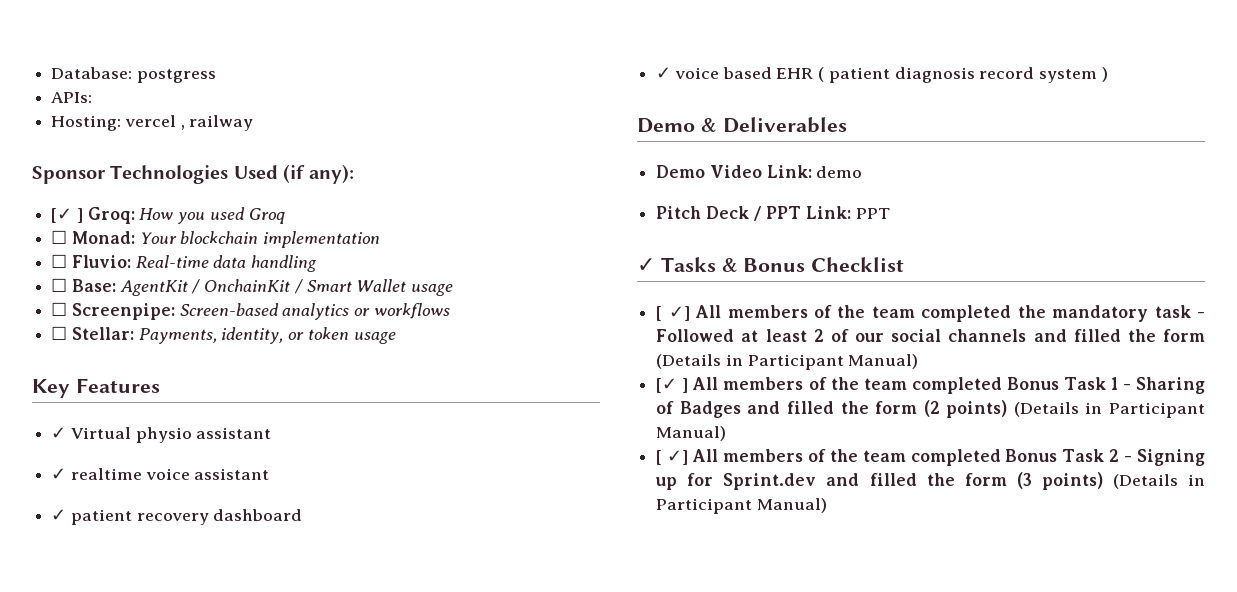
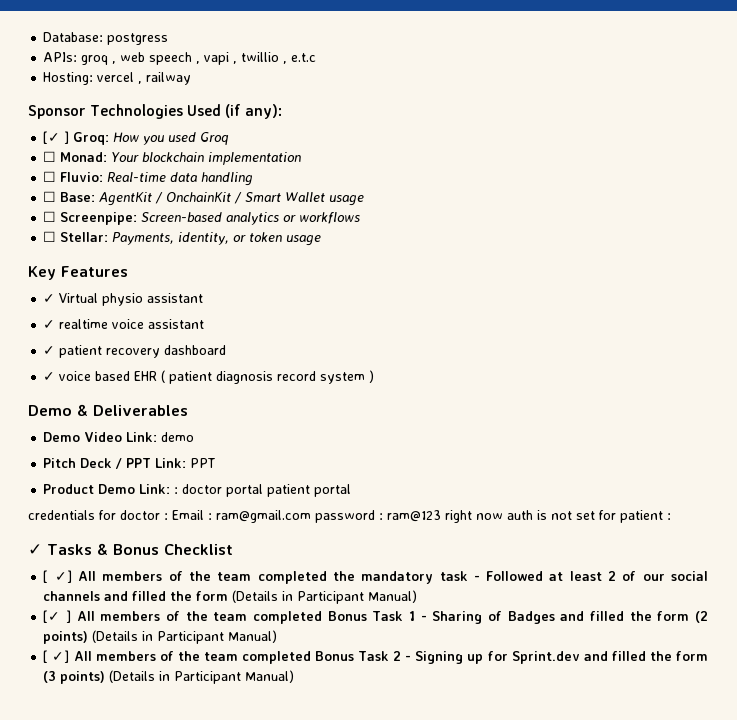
- APIs:
+ APIs: groq , web speech , vapi , twillio , e.t.c
+ Product Demo Link: : doctor portal patient portal
+ credentials for doctor : Email : ram@gmail.com password : ram@123 right now auth is not set for patient :

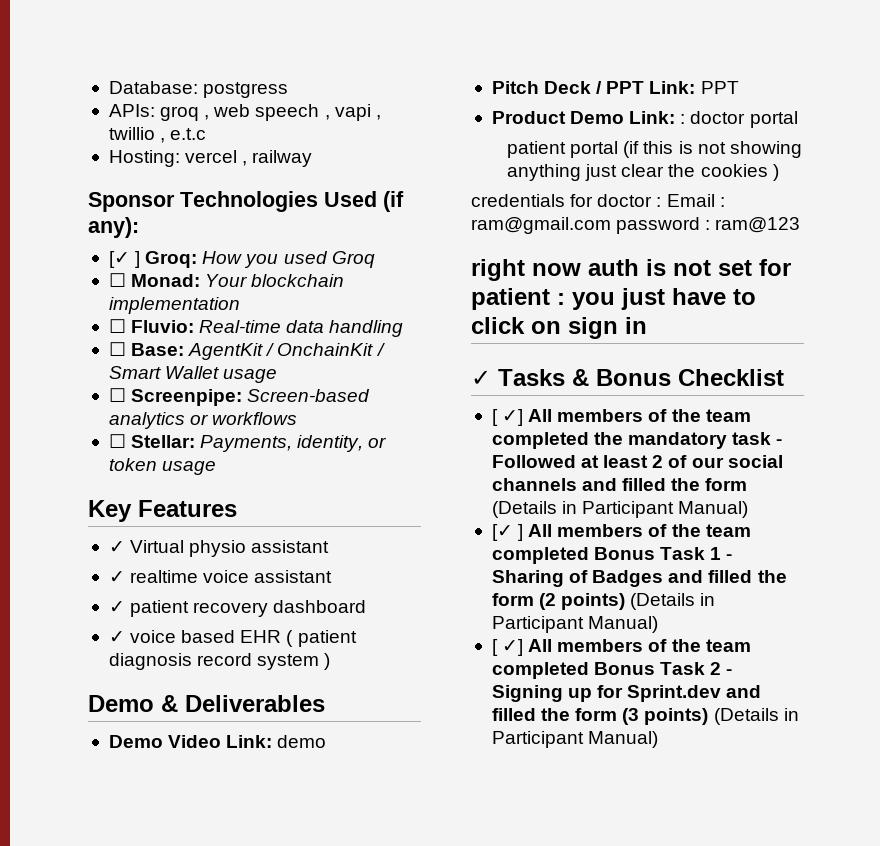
- Product Demo Link: : doctor portal patient portal
+ Product Demo Link: : doctor portal
+ patient portal (if this is not showing anything just clear the cookies )
- credentials for doctor : Email : ram@gmail.com password : ram@123 right now auth is not set for patient :
+ credentials for doctor : Email : ram@gmail.com password : ram@123
+ right now auth is not set for patient : you just have to click on sign in

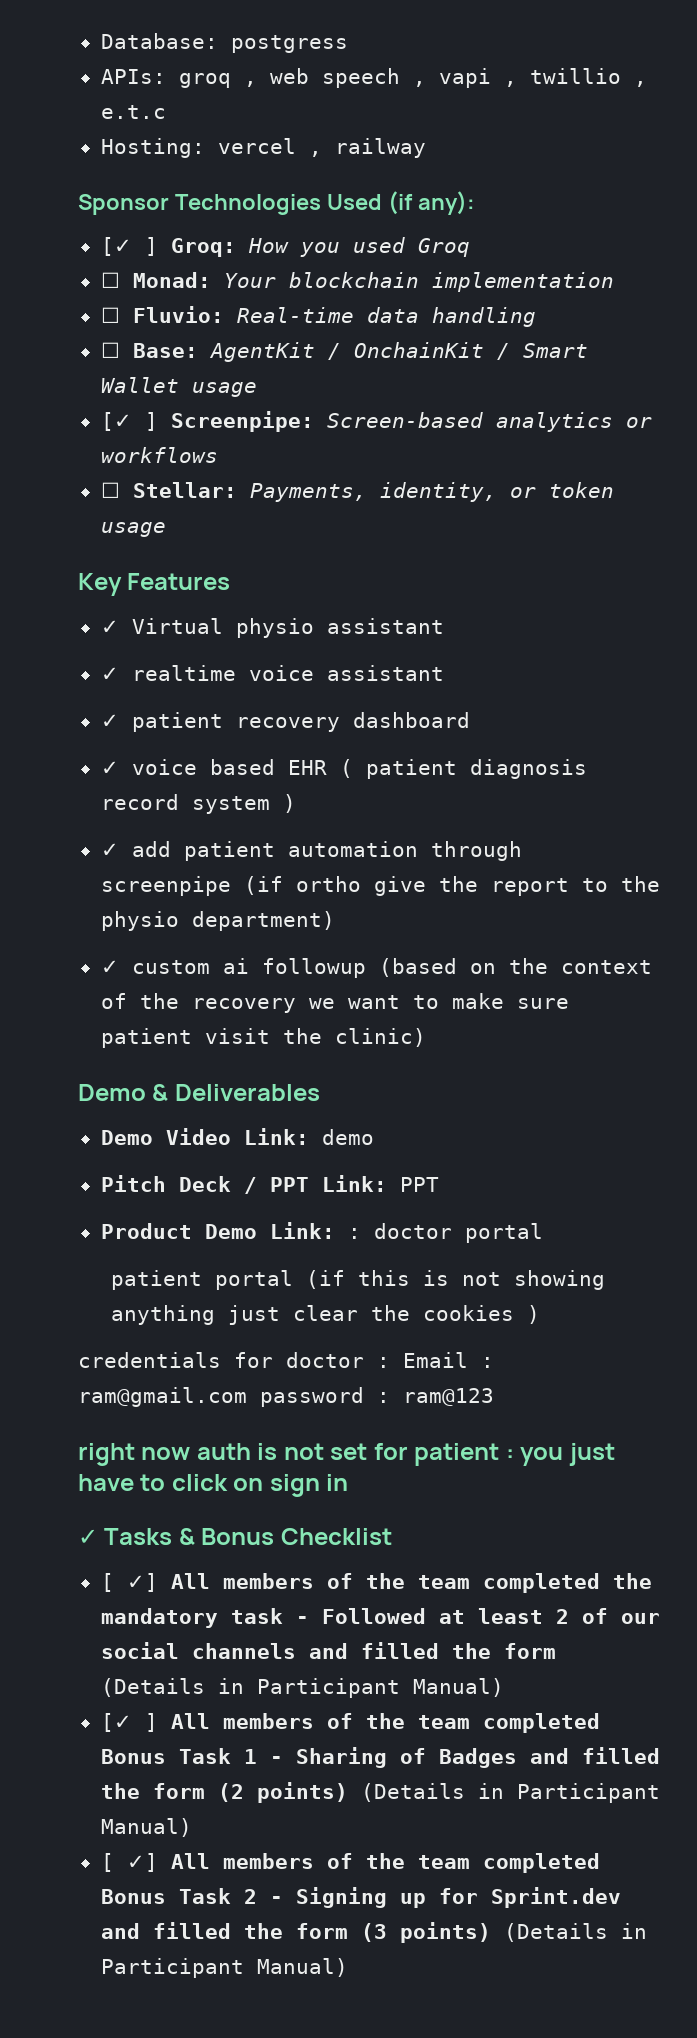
- ☐ Screenpipe: Screen-based analytics or workflows
+ [✓ ] Screenpipe: Screen-based analytics or workflows
+ ✓ add patient automation through screenpipe (if ortho give the report to the physio department)
+ ✓ custom ai followup (based on the context of the recovery we want to make sure patient visit the clinic)

